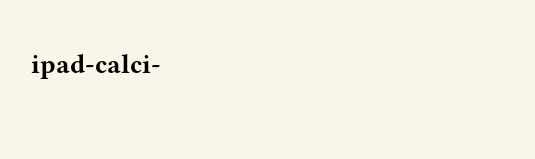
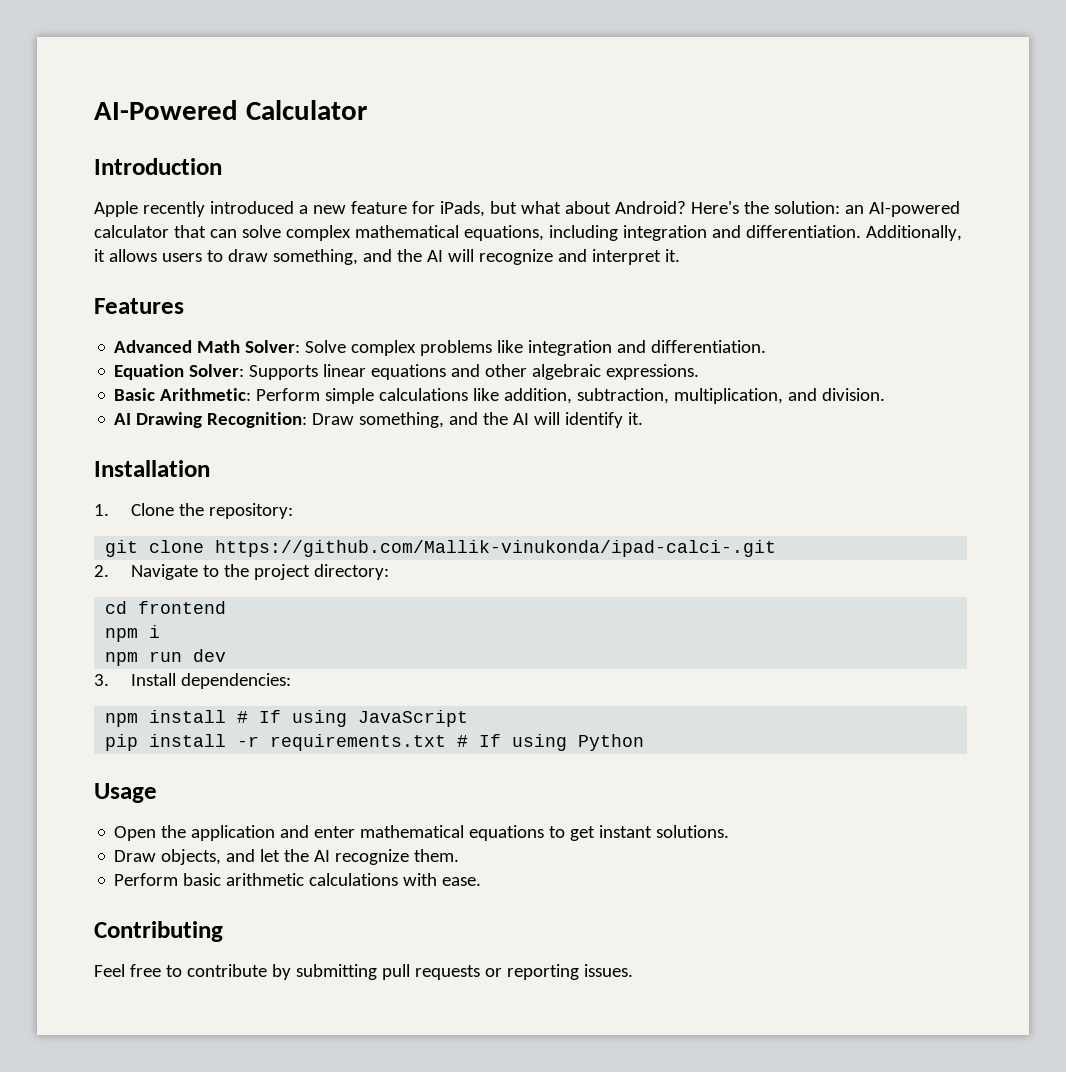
- ipad-calci-
+ AI-Powered Calculator
+ Introduction
+ Apple recently introduced a new feature for iPads, but what about Android? Here's the solution: an AI-powered calculator that can solve complex mathematical equations, including integration and differentiation. Additionally, it allows users to draw something, and the AI will recognize and interpret it.
+ Features
+ Advanced Math Solver: Solve complex problems like integration and differentiation.
+ Equation Solver: Supports linear equations and other algebraic expressions.
+ Basic Arithmetic: Perform simple calculations like addition, subtraction, multiplication, and division.
+ AI Drawing Recognition: Draw something, and the AI will identify it.
+ Installation
+ 1. Clone the repository:
+ git clone https://github.com/Mallik-vinukonda/ipad-calci-.git
+ 2. Navigate to the project directory:
+ cd frontend
+ npm i
+ npm run dev
+ 3. Install dependencies:
+ npm install # If using JavaScript
+ pip install -r requirements.txt # If using Python
+ Usage
+ Open the application and enter mathematical equations to get instant solutions.
+ Draw objects, and let the AI recognize them.
+ Perform basic arithmetic calculations with ease.
+ Contributing
+ Feel free to contribute by submitting pull requests or reporting issues.

